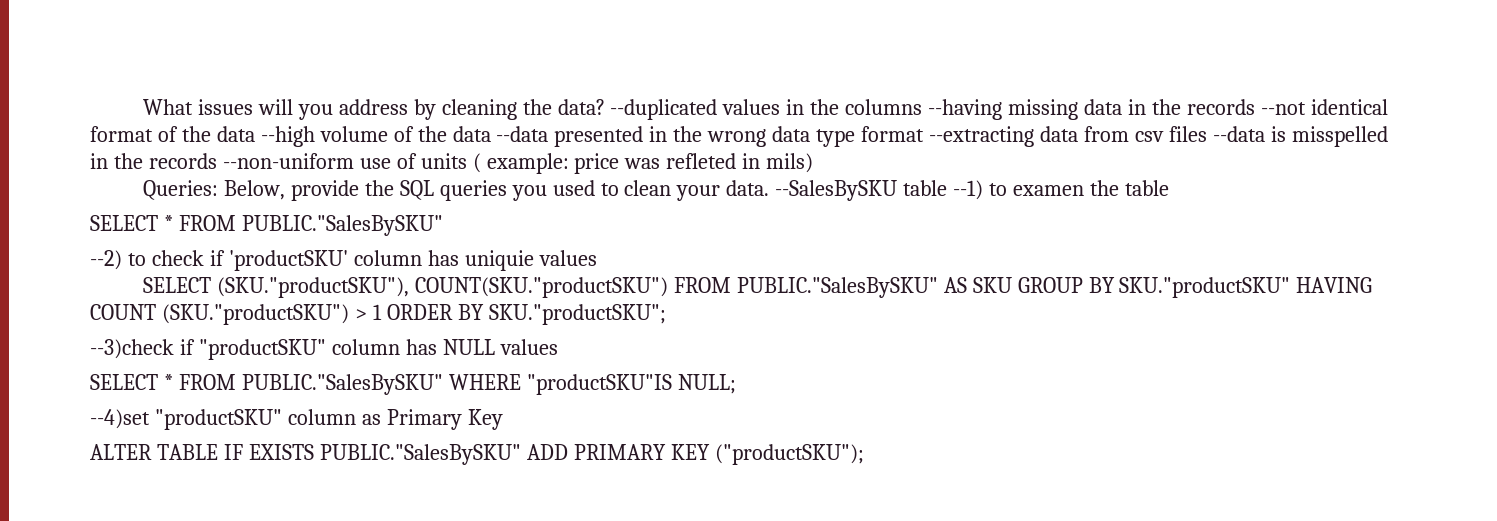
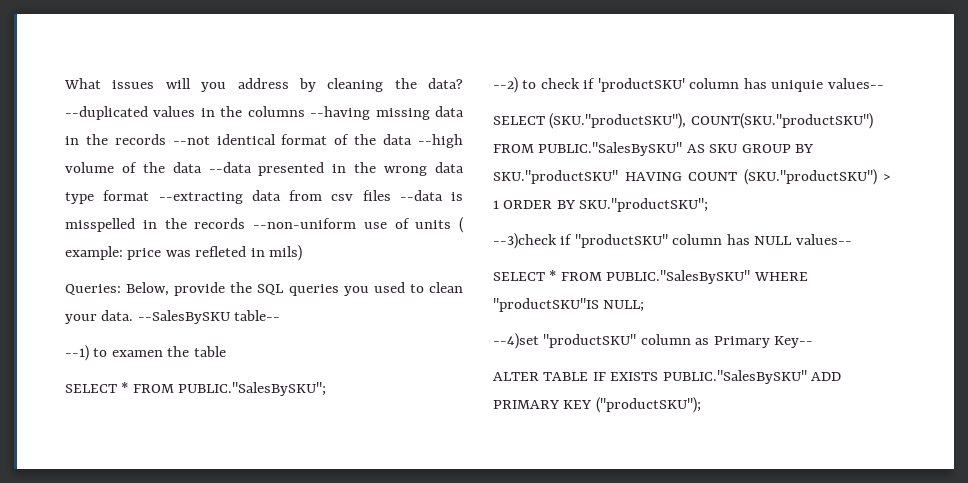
- --SalesBySKU table --1) to examen the table
- SELECT * FROM PUBLIC."SalesBySKU"
+ --SalesBySKU table--
+ --1) to examen the table
+ SELECT * FROM PUBLIC."SalesBySKU";
- --2) to check if 'productSKU' column has uniquie values
+ --2) to check if 'productSKU' column has uniquie values--
- --3)check if "productSKU" column has NULL values
+ --3)check if "productSKU" column has NULL values--
- --4)set "productSKU" column as Primary Key
+ --4)set "productSKU" column as Primary Key--

